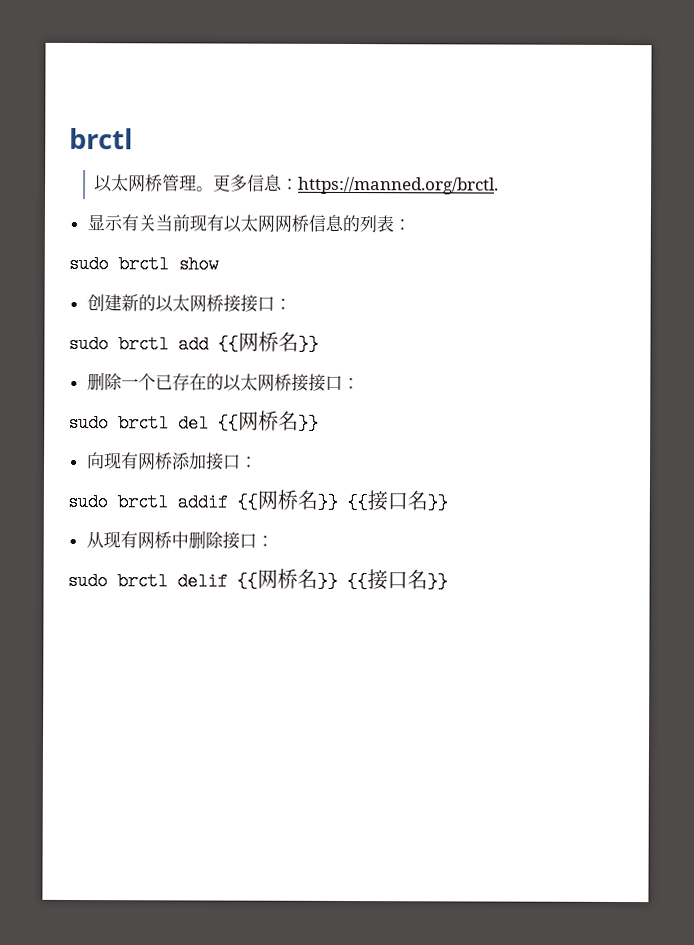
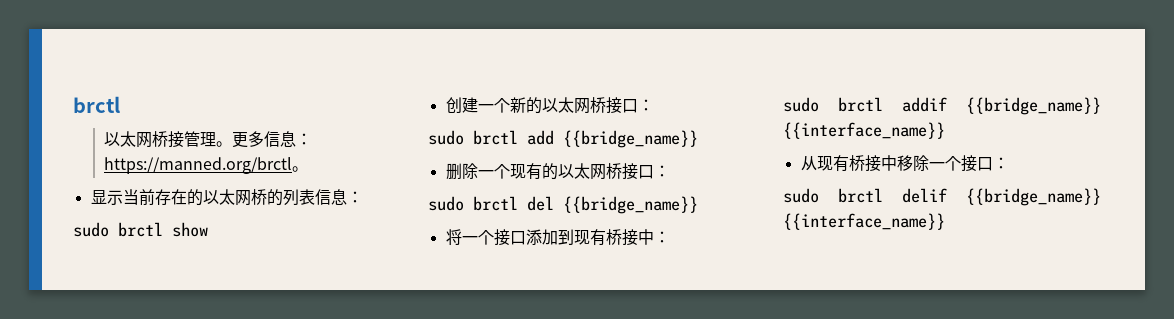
- 以太网桥管理。
+ 以太网桥接管理。
- 更多信息：https://manned.org/brctl.
+ 更多信息：https://manned.org/brctl。
- 显示有关当前现有以太网网桥信息的列表：
+ 显示当前存在的以太网桥的列表信息：
- 创建新的以太网桥接接口：
+ 创建一个新的以太网桥接口：
- sudo brctl add {{网桥名}}
+ sudo brctl add {{bridge_name}}
- 删除一个已存在的以太网桥接接口：
+ 删除一个现有的以太网桥接口：
- sudo brctl del {{网桥名}}
- 向现有网桥添加接口：
- sudo brctl addif {{网桥名}} {{接口名}}
- 从现有网桥中删除接口：
+ sudo brctl del {{bridge_name}}
+ 将一个接口添加到现有桥接中：
+ sudo brctl addif {{bridge_name}} {{interface_name}}
+ 从现有桥接中移除一个接口：
- sudo brctl delif {{网桥名}} {{接口名}}
+ sudo brctl delif {{bridge_name}} {{interface_name}}

